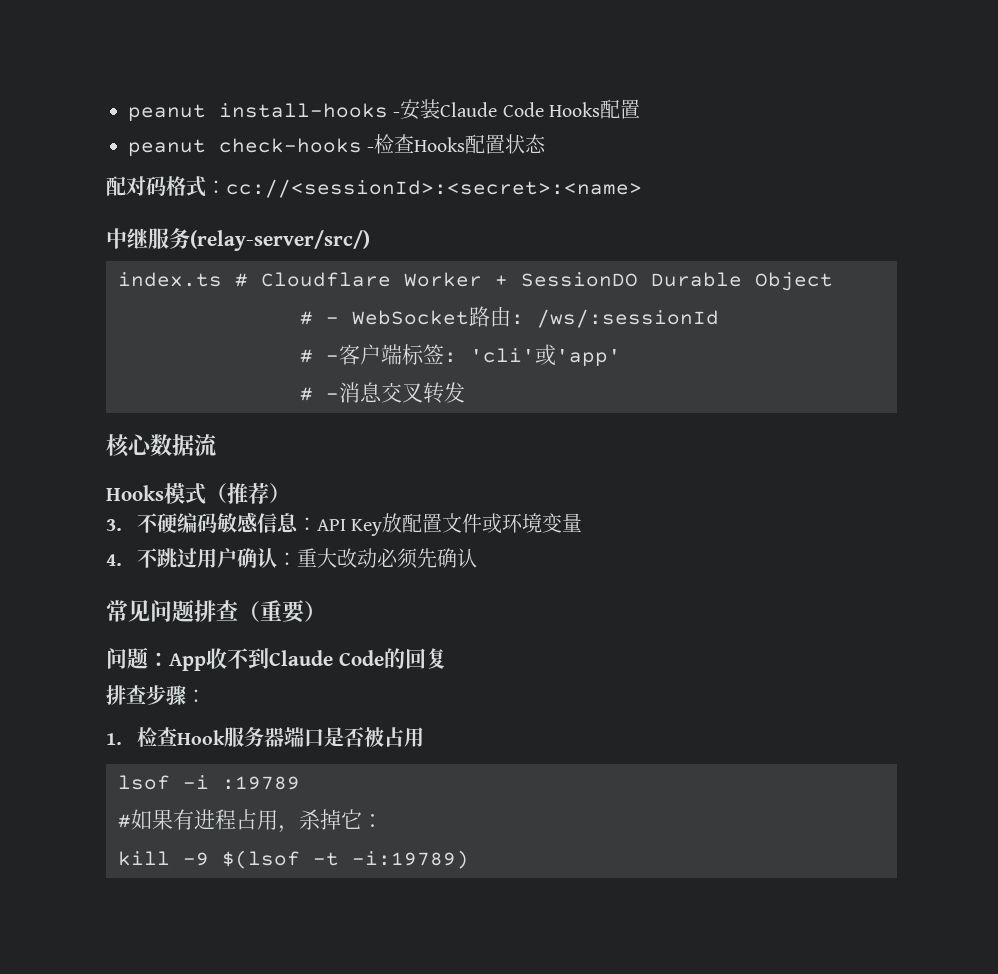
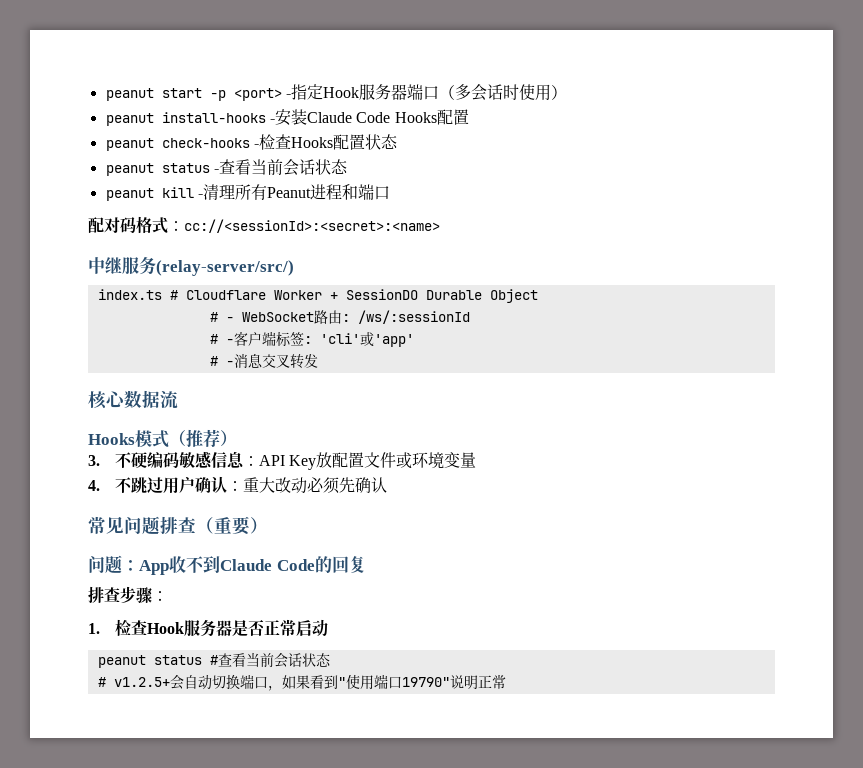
+ peanut start -p <port> -指定Hook服务器端口（多会话时使用）
+ peanut status -查看当前会话状态
+ peanut kill -清理所有Peanut进程和端口
- 1.检查Hook服务器端口是否被占用
- lsof -i :19789
- #如果有进程占用，杀掉它：
- kill -9 $(lsof -t -i:19789)
+ 1.检查Hook服务器是否正常启动
+ peanut status #查看当前会话状态
+ # v1.2.5+会自动切换端口，如果看到"使用端口19790"说明正常

